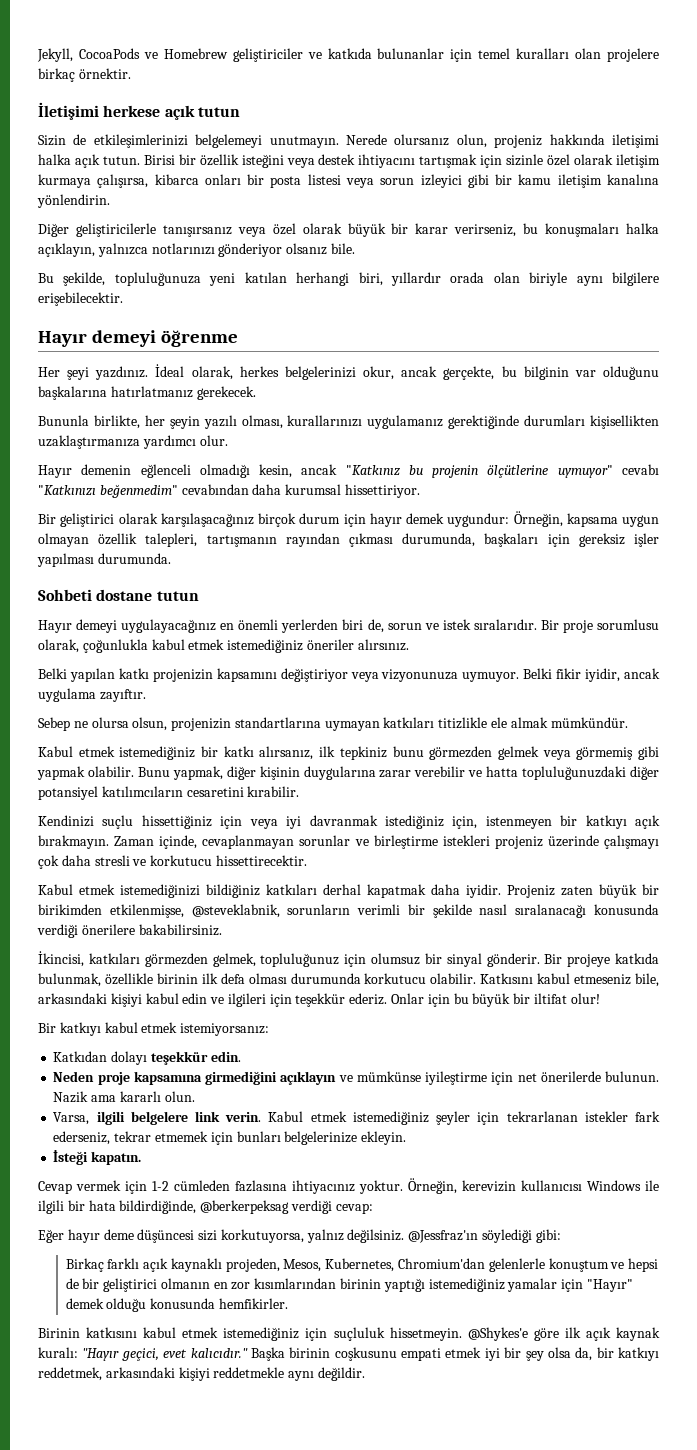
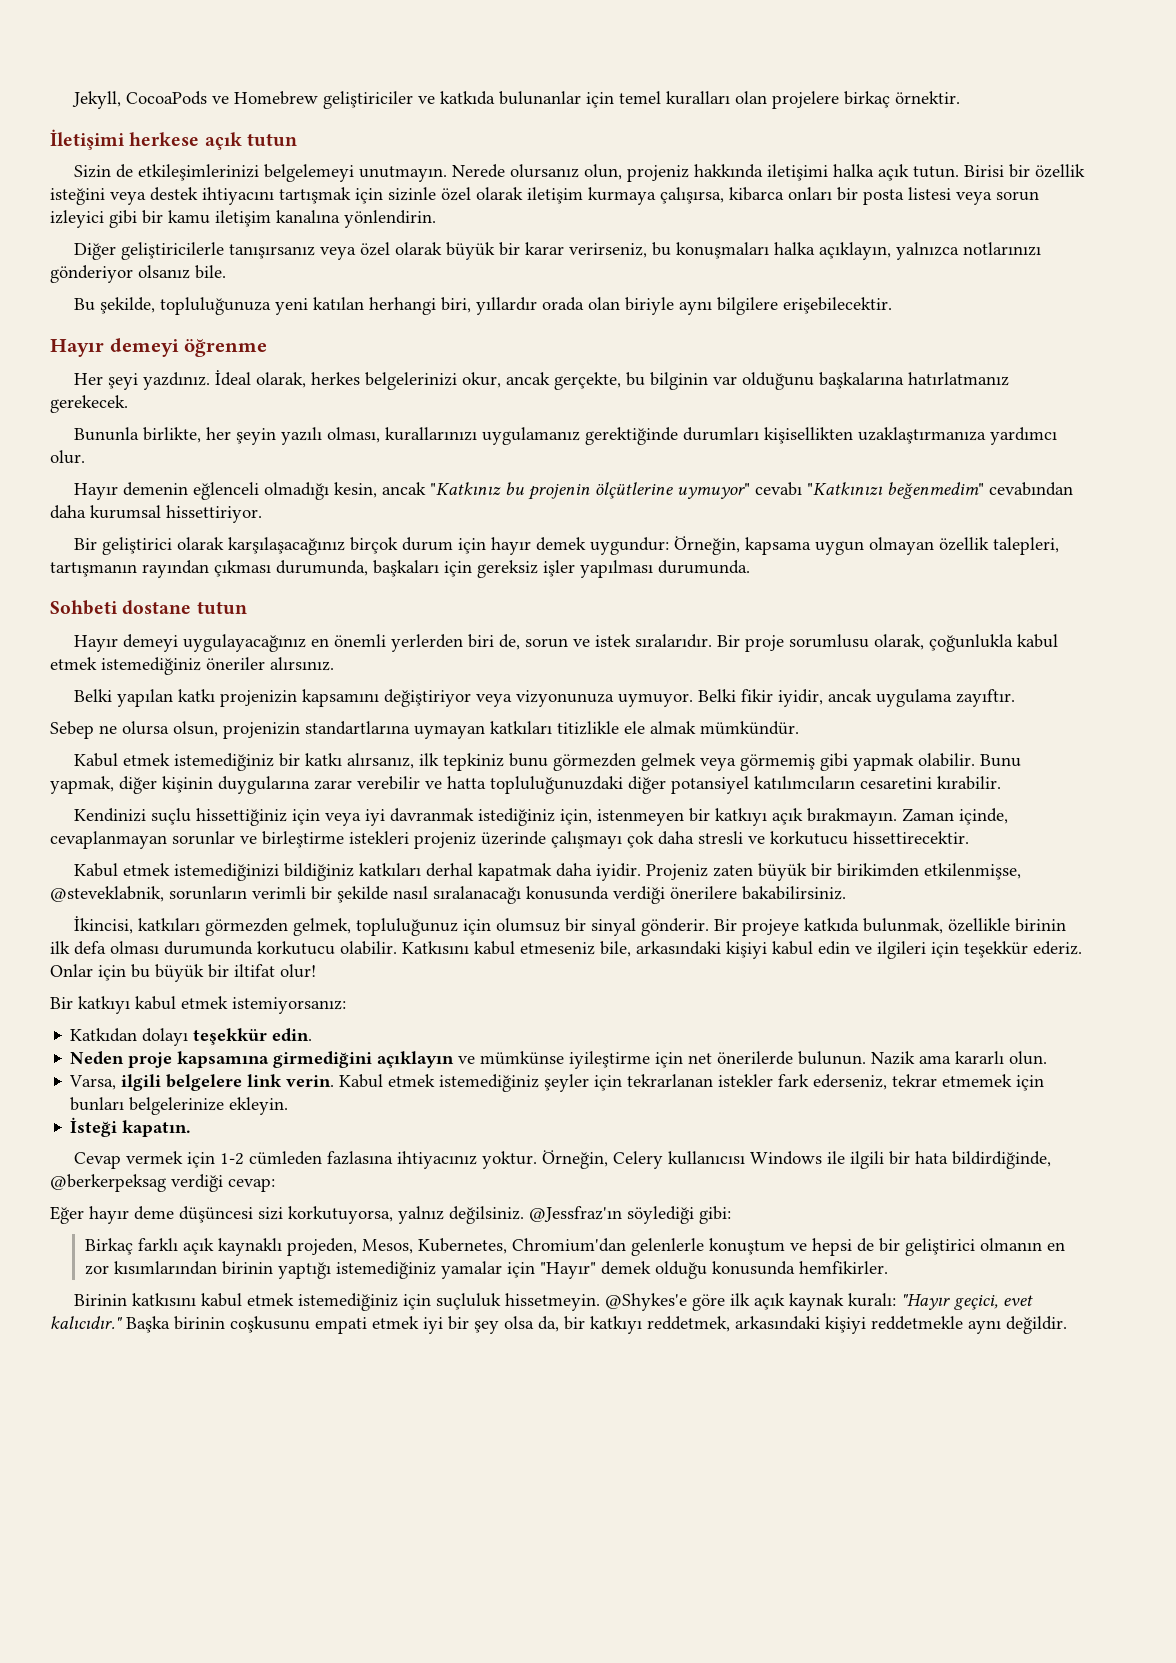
- Örneğin, kerevizin kullanıcısı Windows ile ilgili bir hata bildirdiğinde, @berkerpeksag verdiği cevap:
+ Örneğin, Celery kullanıcısı Windows ile ilgili bir hata bildirdiğinde, @berkerpeksag verdiği cevap:

